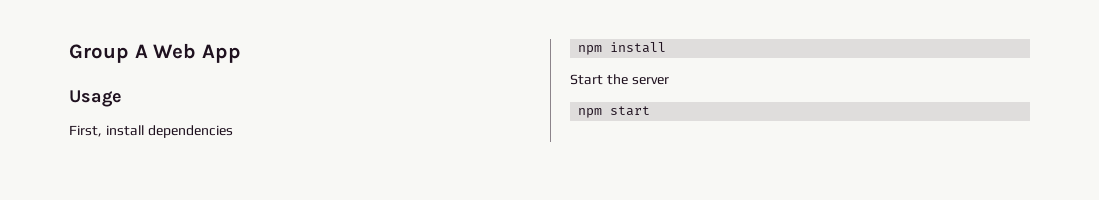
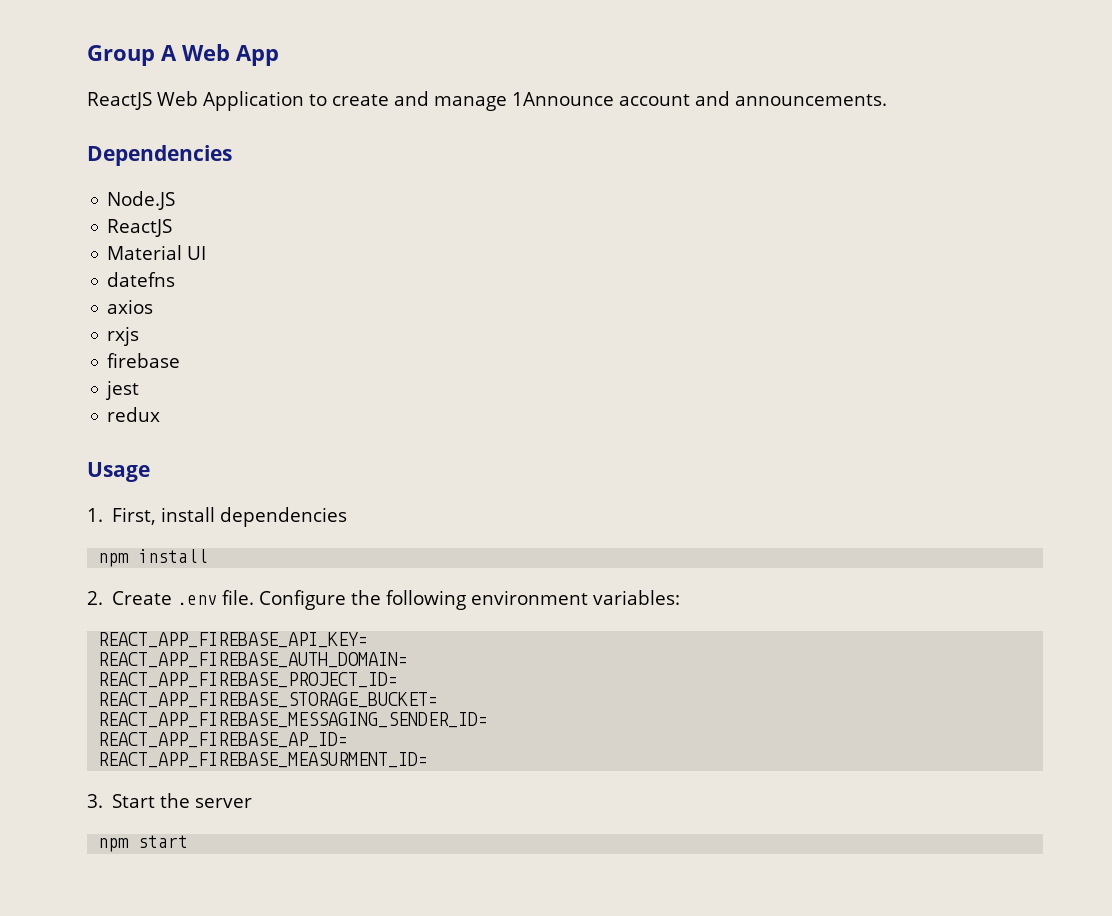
+ ReactJS Web Application to create and manage 1Announce account and announcements.
+ Dependencies
+ Node.JS
+ ReactJS
+ Material UI
+ datefns
+ axios
+ rxjs
+ firebase
+ jest
+ redux
- First, install dependencies
+ 1. First, install dependencies
- Start the server
+ 2. Create .env file. Configure the following environment variables:
+ REACT_APP_FIREBASE_API_KEY=
+ REACT_APP_FIREBASE_AUTH_DOMAIN=
+ REACT_APP_FIREBASE_PROJECT_ID=
+ REACT_APP_FIREBASE_STORAGE_BUCKET=
+ REACT_APP_FIREBASE_MESSAGING_SENDER_ID=
+ REACT_APP_FIREBASE_AP_ID=
+ REACT_APP_FIREBASE_MEASURMENT_ID=
+ 3. Start the server

